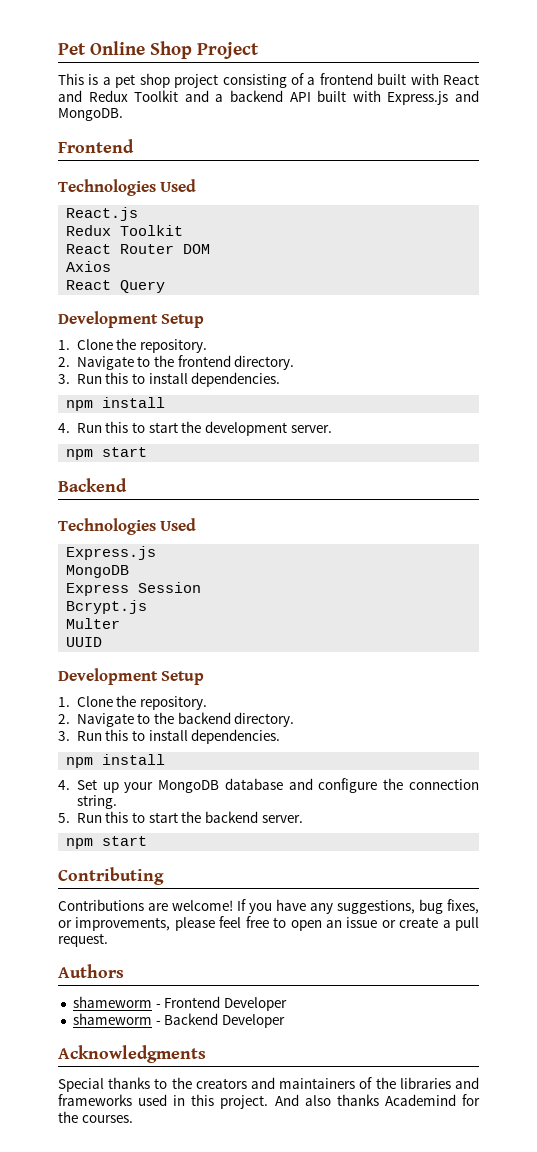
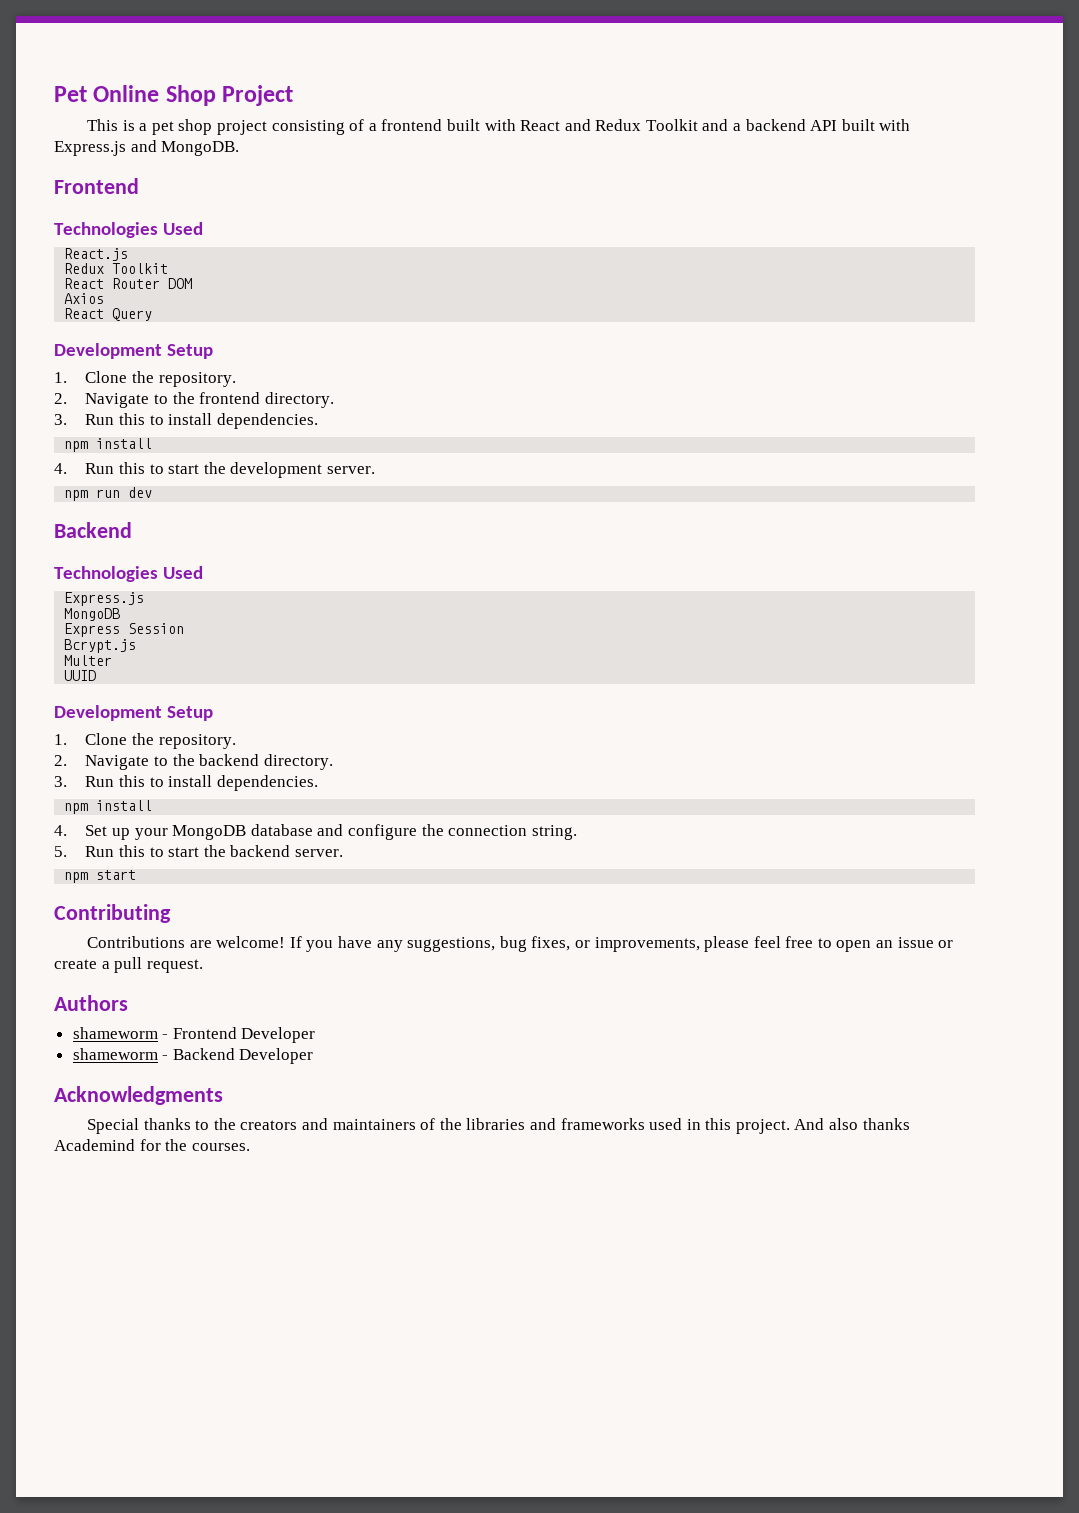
  4. Run this to start the development server.
- npm start
+ npm run dev

